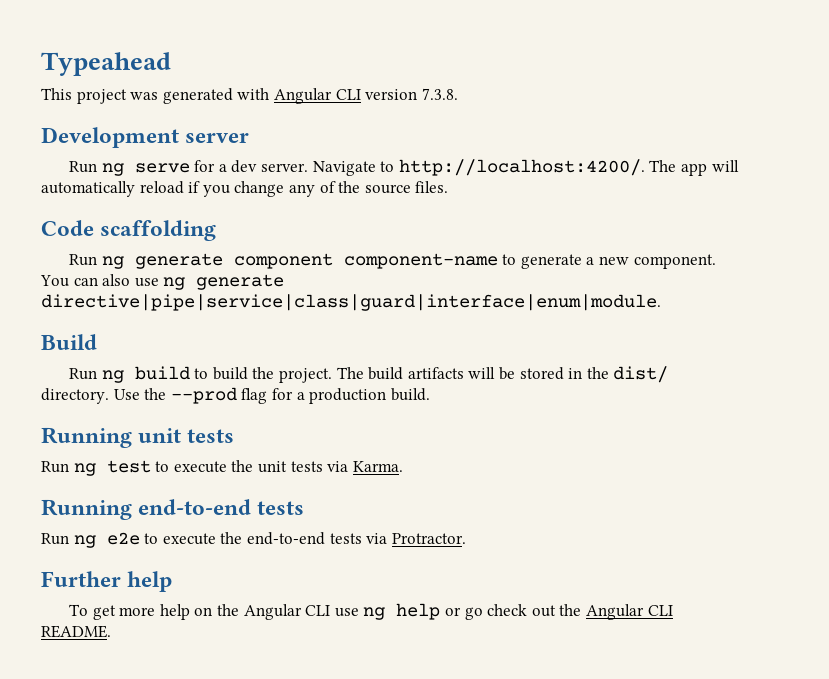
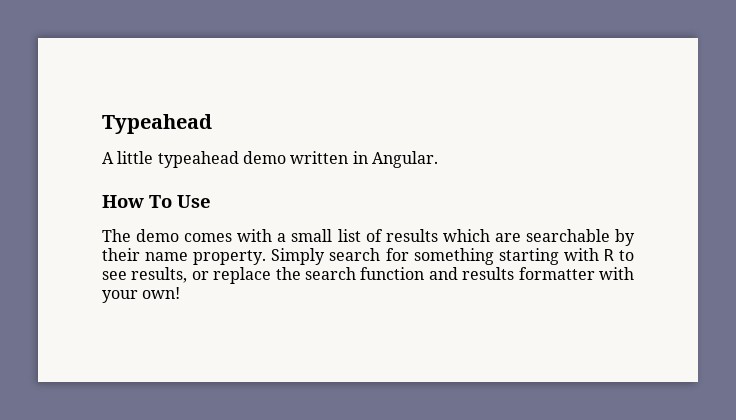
- This project was generated with Angular CLI version 7.3.8.
- Development server
- Run ng serve for a dev server. Navigate to http://localhost:4200/. The app will automatically reload if you change any of the source files.
- Code scaffolding
- Run ng generate component component-name to generate a new component. You can also use ng generate directive|pipe|service|class|guard|interface|enum|module.
- Build
- Run ng build to build the project. The build artifacts will be stored in the dist/ directory. Use the --prod flag for a production build.
- Running unit tests
- Run ng test to execute the unit tests via Karma.
- Running end-to-end tests
- Run ng e2e to execute the end-to-end tests via Protractor.
- Further help
- To get more help on the Angular CLI use ng help or go check out the Angular CLI README.
+ A little typeahead demo written in Angular.
+ How To Use
+ The demo comes with a small list of results which are searchable by their name property. Simply search for something starting with R to see results, or replace the search function and results formatter with your own!

